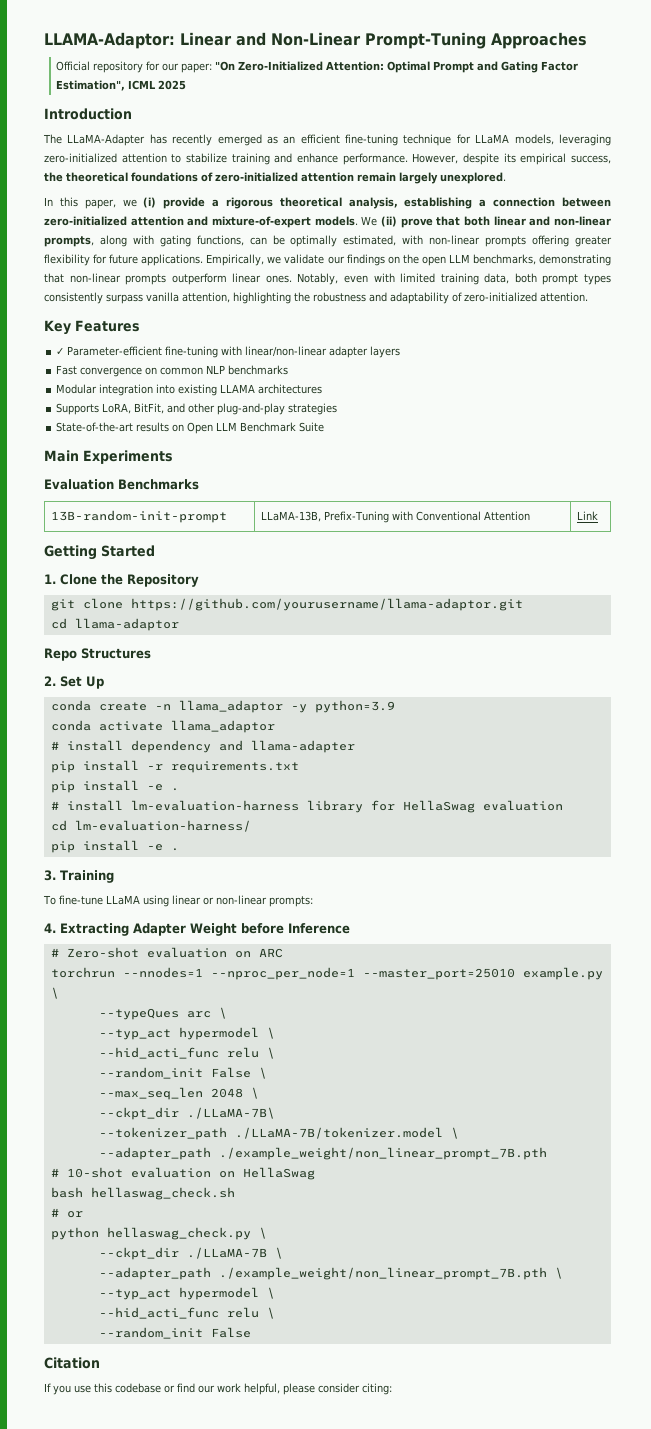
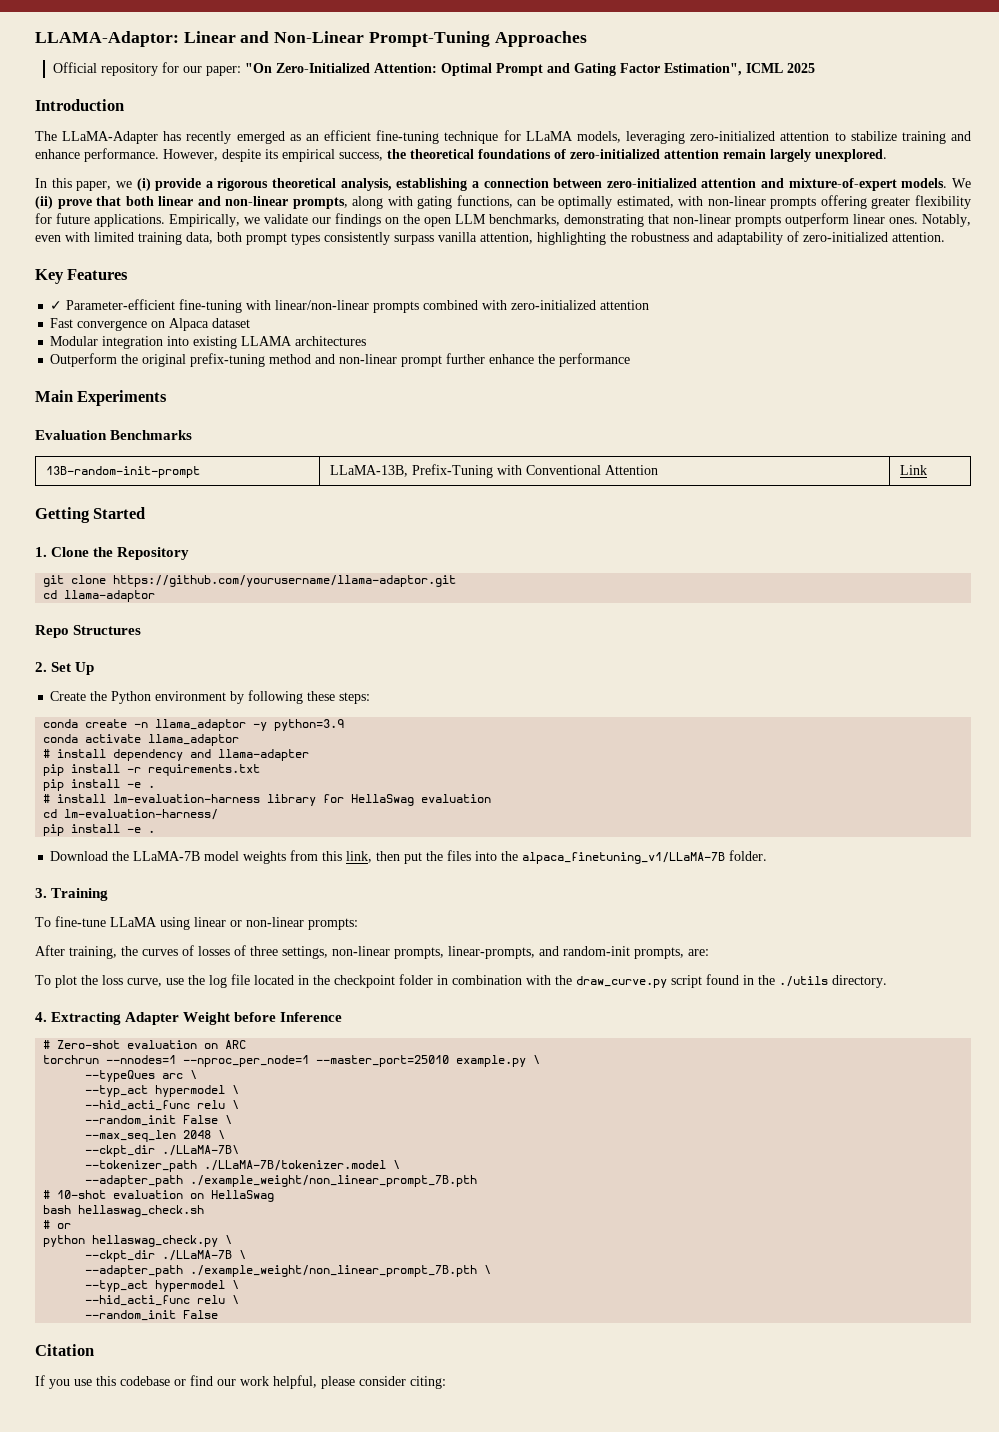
- ✓ Parameter-efficient fine-tuning with linear/non-linear adapter layers
+ ✓ Parameter-efficient fine-tuning with linear/non-linear prompts combined with zero-initialized attention
- Fast convergence on common NLP benchmarks
+ Fast convergence on Alpaca dataset
- Supports LoRA, BitFit, and other plug-and-play strategies
- State-of-the-art results on Open LLM Benchmark Suite
+ Outperform the original prefix-tuning method and non-linear prompt further enhance the performance
+ Create the Python environment by following these steps:
+ Download the LLaMA-7B model weights from this link, then put the files into the alpaca_finetuning_v1/LLaMA-7B folder.
+ After training, the curves of losses of three settings, non-linear prompts, linear-prompts, and random-init prompts, are:
+ To plot the loss curve, use the log file located in the checkpoint folder in combination with the draw_curve.py script found in the ./utils directory.

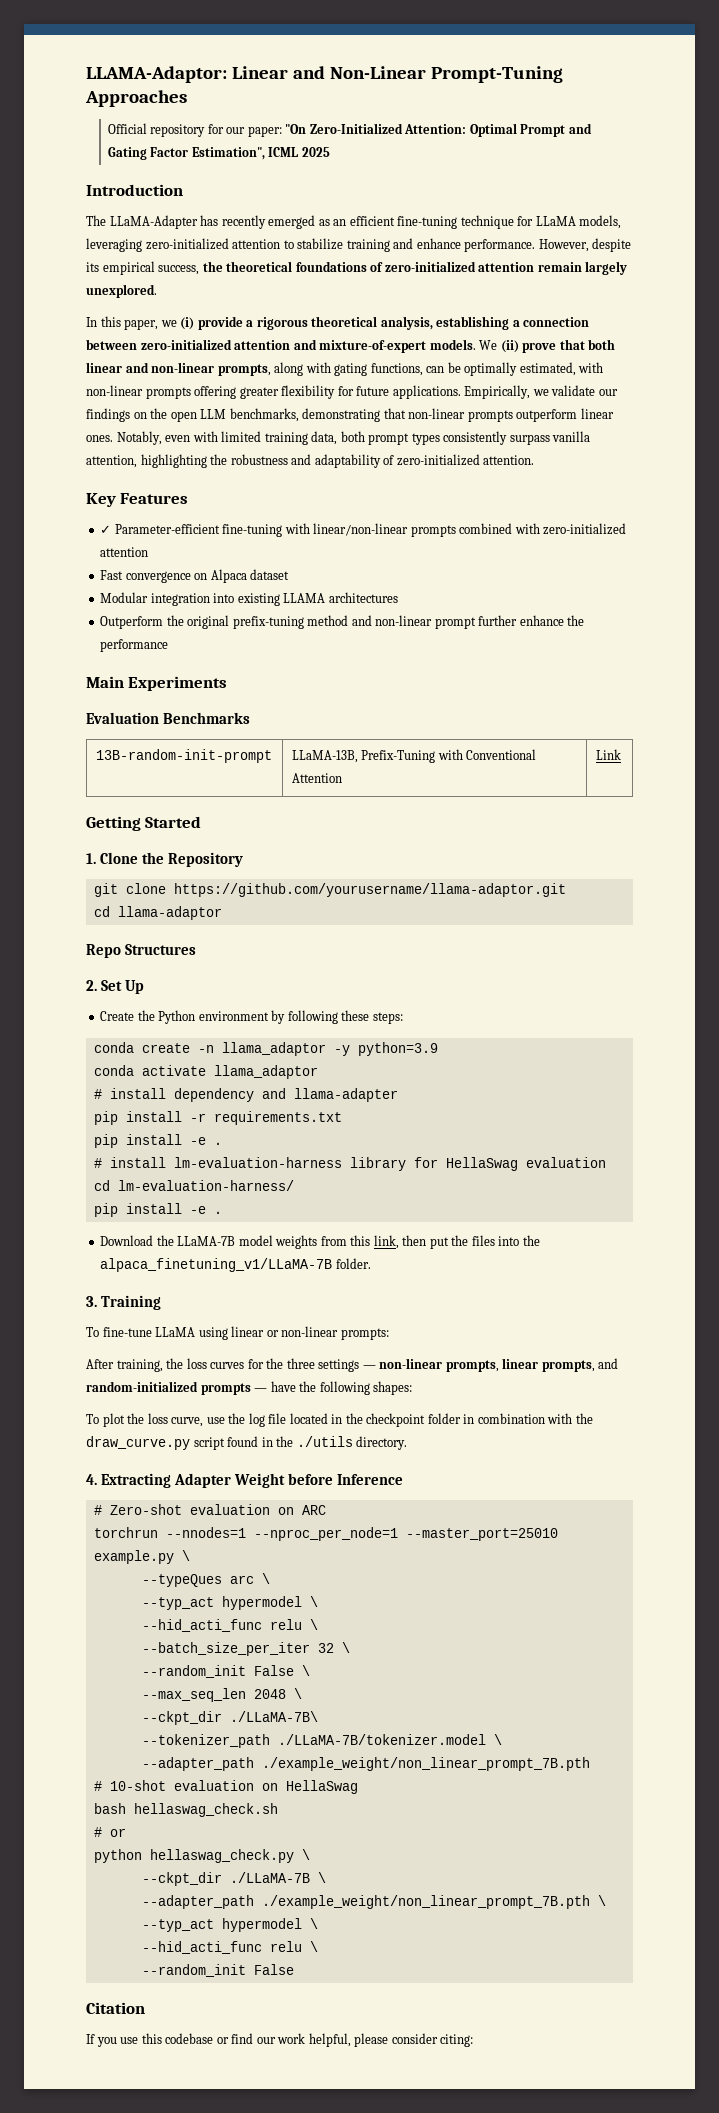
- After training, the curves of losses of three settings, non-linear prompts, linear-prompts, and random-init prompts, are:
+ After training, the loss curves for the three settings — non-linear prompts, linear prompts, and random-initialized prompts — have the following shapes:
+ --batch_size_per_iter 32 \

